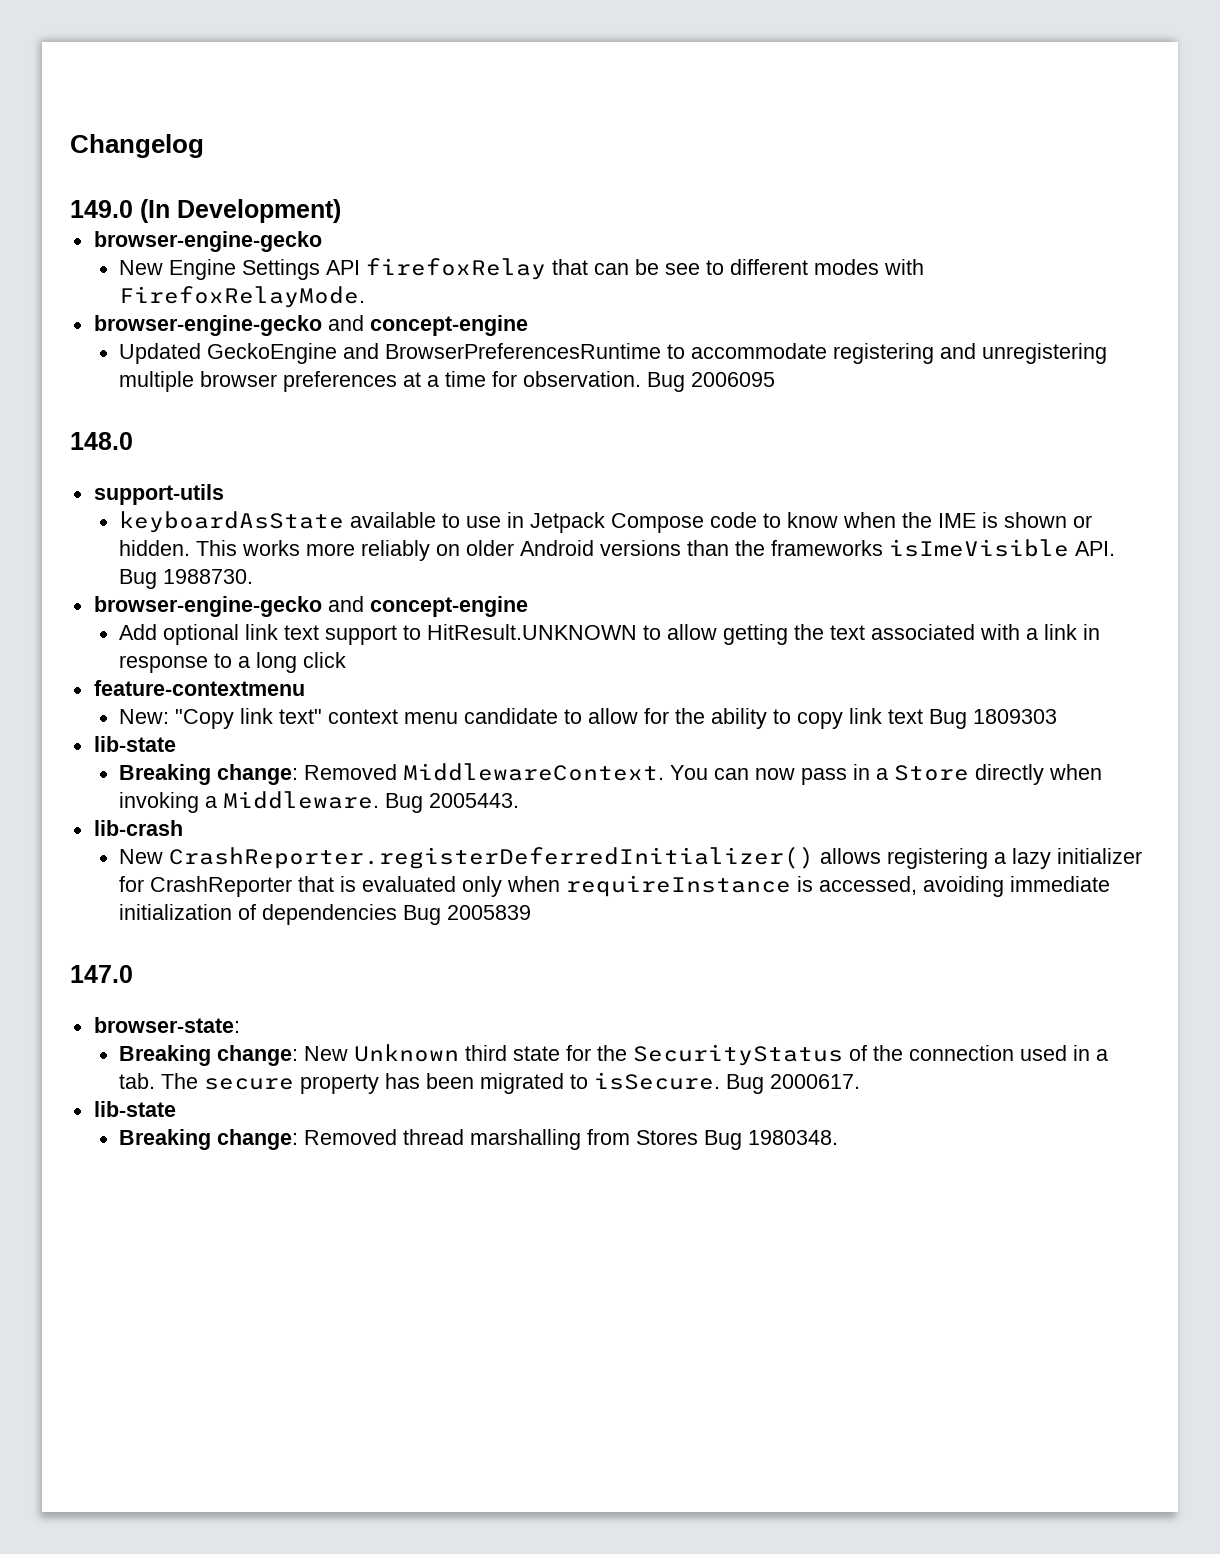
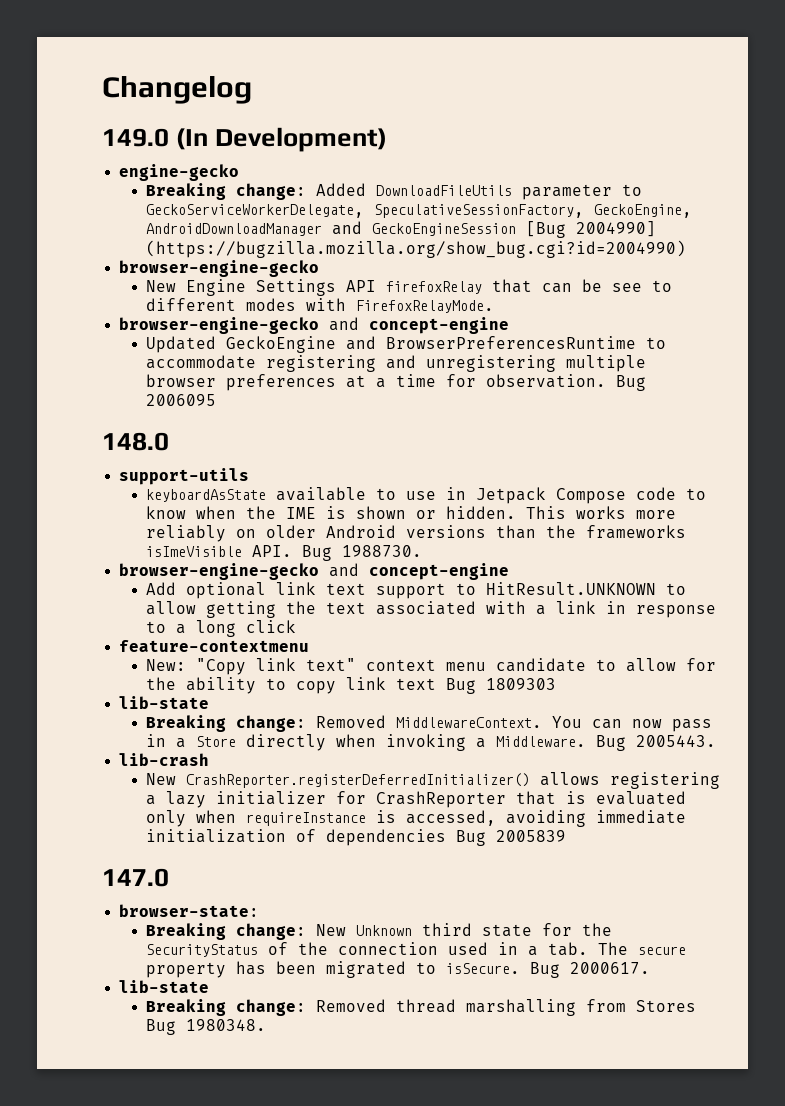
+ engine-gecko
+ Breaking change: Added DownloadFileUtils parameter to GeckoServiceWorkerDelegate, SpeculativeSessionFactory, GeckoEngine, AndroidDownloadManager and GeckoEngineSession [Bug 2004990] (https://bugzilla.mozilla.org/show_bug.cgi?id=2004990)

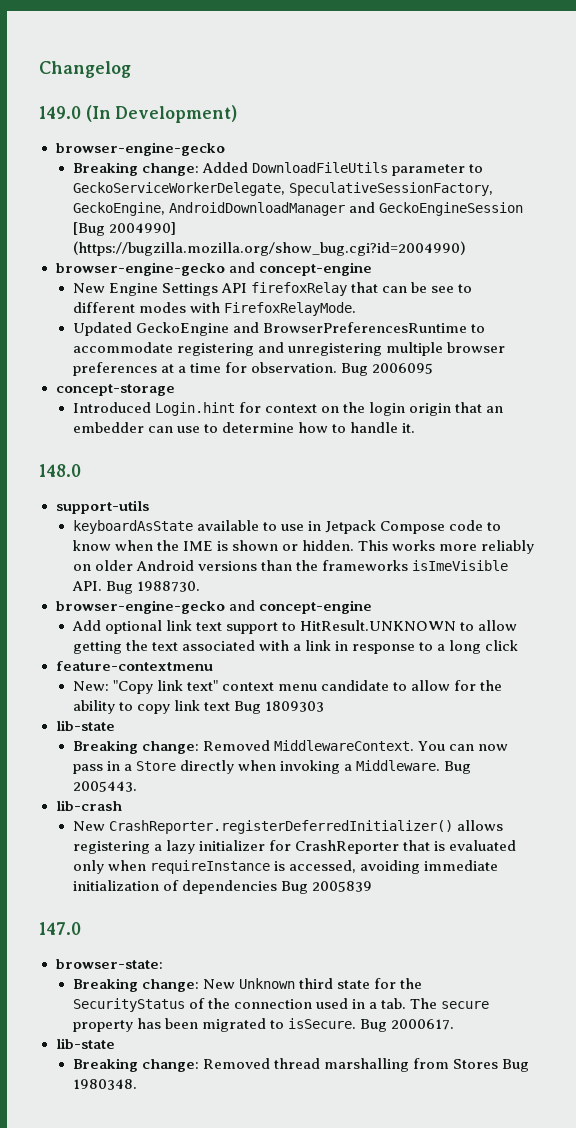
  149.0 (In Development)
- engine-gecko
+ browser-engine-gecko
  Breaking change: Added DownloadFileUtils parameter to GeckoServiceWorkerDelegate, SpeculativeSessionFactory, GeckoEngine, AndroidDownloadManager and GeckoEngineSession [Bug 2004990] (https://bugzilla.mozilla.org/show_bug.cgi?id=2004990)
- browser-engine-gecko
+ browser-engine-gecko and concept-engine
  New Engine Settings API firefoxRelay that can be see to different modes with FirefoxRelayMode.
- browser-engine-gecko and concept-engine
+ concept-storage
+ Introduced Login.hint for context on the login origin that an embedder can use to determine how to handle it.

